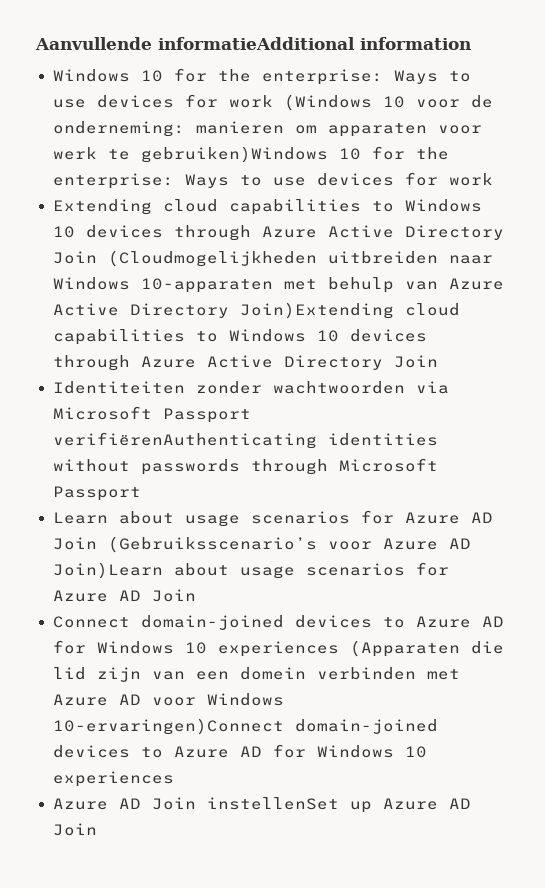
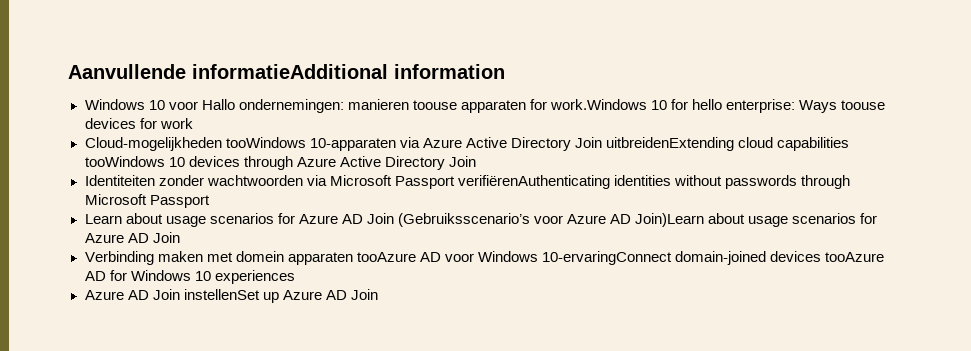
- Windows 10 for the enterprise: Ways to use devices for work (Windows 10 voor de onderneming: manieren om apparaten voor werk te gebruiken)Windows 10 for the enterprise: Ways to use devices for work
- Extending cloud capabilities to Windows 10 devices through Azure Active Directory Join (Cloudmogelijkheden uitbreiden naar Windows 10-apparaten met behulp van Azure Active Directory Join)Extending cloud capabilities to Windows 10 devices through Azure Active Directory Join
+ Windows 10 voor Hallo ondernemingen: manieren toouse apparaten for work.Windows 10 for hello enterprise: Ways toouse devices for work
+ Cloud-mogelijkheden tooWindows 10-apparaten via Azure Active Directory Join uitbreidenExtending cloud capabilities tooWindows 10 devices through Azure Active Directory Join
- Connect domain-joined devices to Azure AD for Windows 10 experiences (Apparaten die lid zijn van een domein verbinden met Azure AD voor Windows 10-ervaringen)Connect domain-joined devices to Azure AD for Windows 10 experiences
+ Verbinding maken met domein apparaten tooAzure AD voor Windows 10-ervaringConnect domain-joined devices tooAzure AD for Windows 10 experiences

